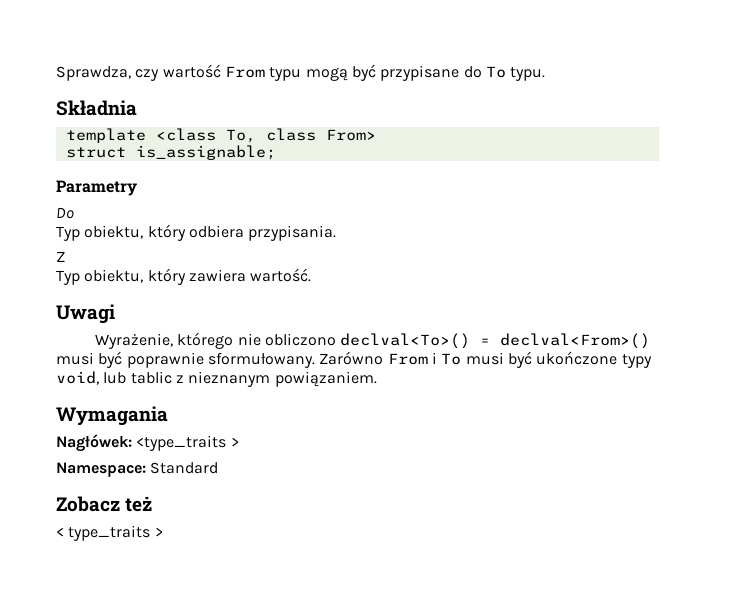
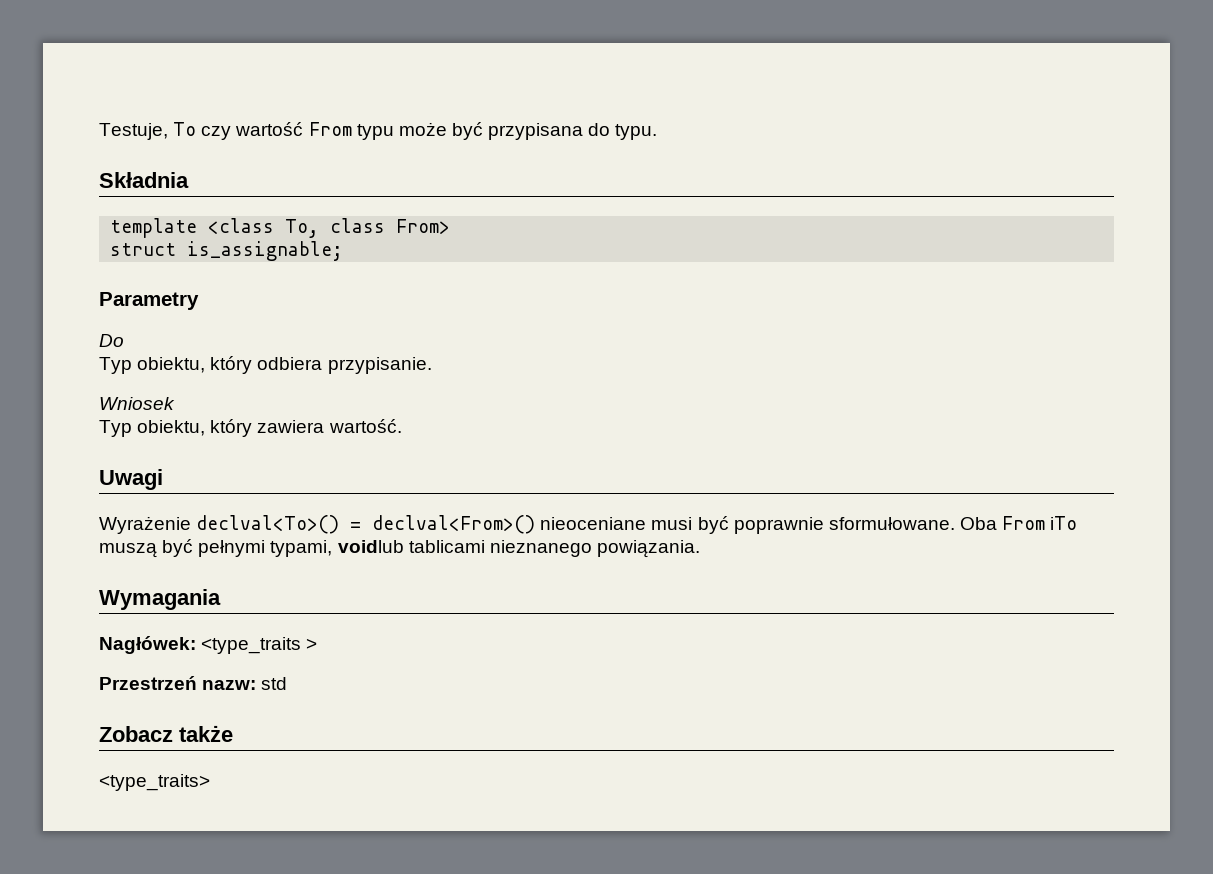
- Sprawdza, czy wartość From typu mogą być przypisane do To typu.
+ Testuje, To czy wartość From typu może być przypisana do typu.
- Typ obiektu, który odbiera przypisania.
- Z
+ Typ obiektu, który odbiera przypisanie.
+ Wniosek
- Wyrażenie, którego nie obliczono declval<To>() = declval<From>() musi być poprawnie sformułowany. Zarówno From i To musi być ukończone typy void, lub tablic z nieznanym powiązaniem.
+ Wyrażenie declval<To>() = declval<From>() nieoceniane musi być poprawnie sformułowane. Oba From iTo muszą być pełnymi typami, voidlub tablicami nieznanego powiązania.
  Wymagania
  Nagłówek: <type_traits >
- Namespace: Standard
- Zobacz też
- < type_traits >
+ Przestrzeń nazw: std
+ Zobacz także
+ <type_traits>

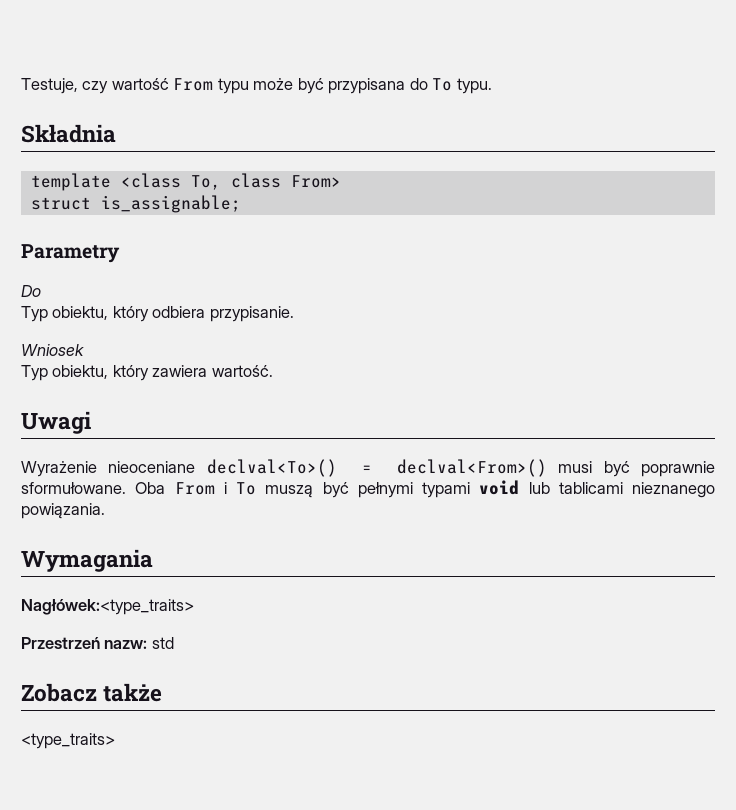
- Testuje, To czy wartość From typu może być przypisana do typu.
+ Testuje, czy wartość From typu może być przypisana do To typu.
- Wyrażenie declval<To>() = declval<From>() nieoceniane musi być poprawnie sformułowane.
+ Wyrażenie nieoceniane declval<To>() = declval<From>() musi być poprawnie sformułowane.
- Oba From iTo muszą być pełnymi typami, voidlub tablicami nieznanego powiązania.
+ Oba From i To muszą być pełnymi typami void lub tablicami nieznanego powiązania.
- Nagłówek: <type_traits >
+ Nagłówek:<type_traits>

